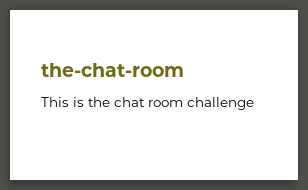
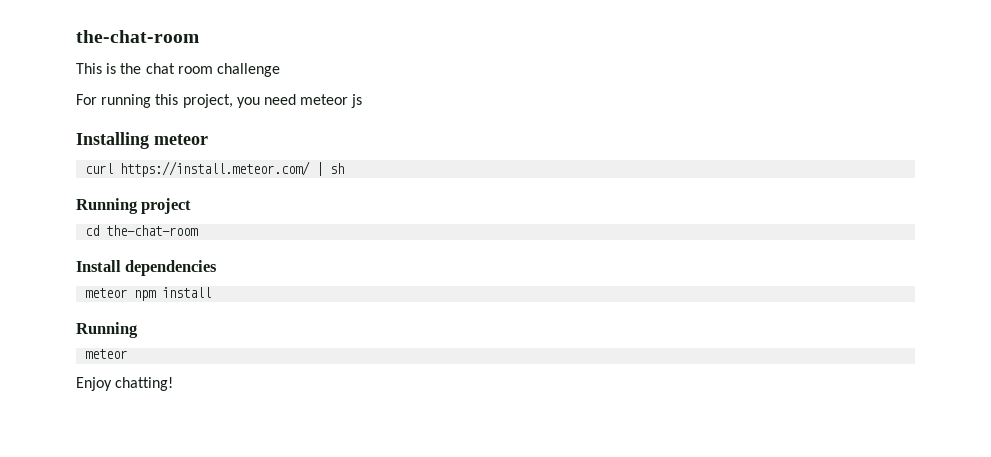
+ For running this project, you need meteor js
+ Installing meteor
+ curl https://install.meteor.com/ | sh
+ Running project
+ cd the-chat-room
+ Install dependencies
+ meteor npm install
+ Running
+ meteor
+ Enjoy chatting!

